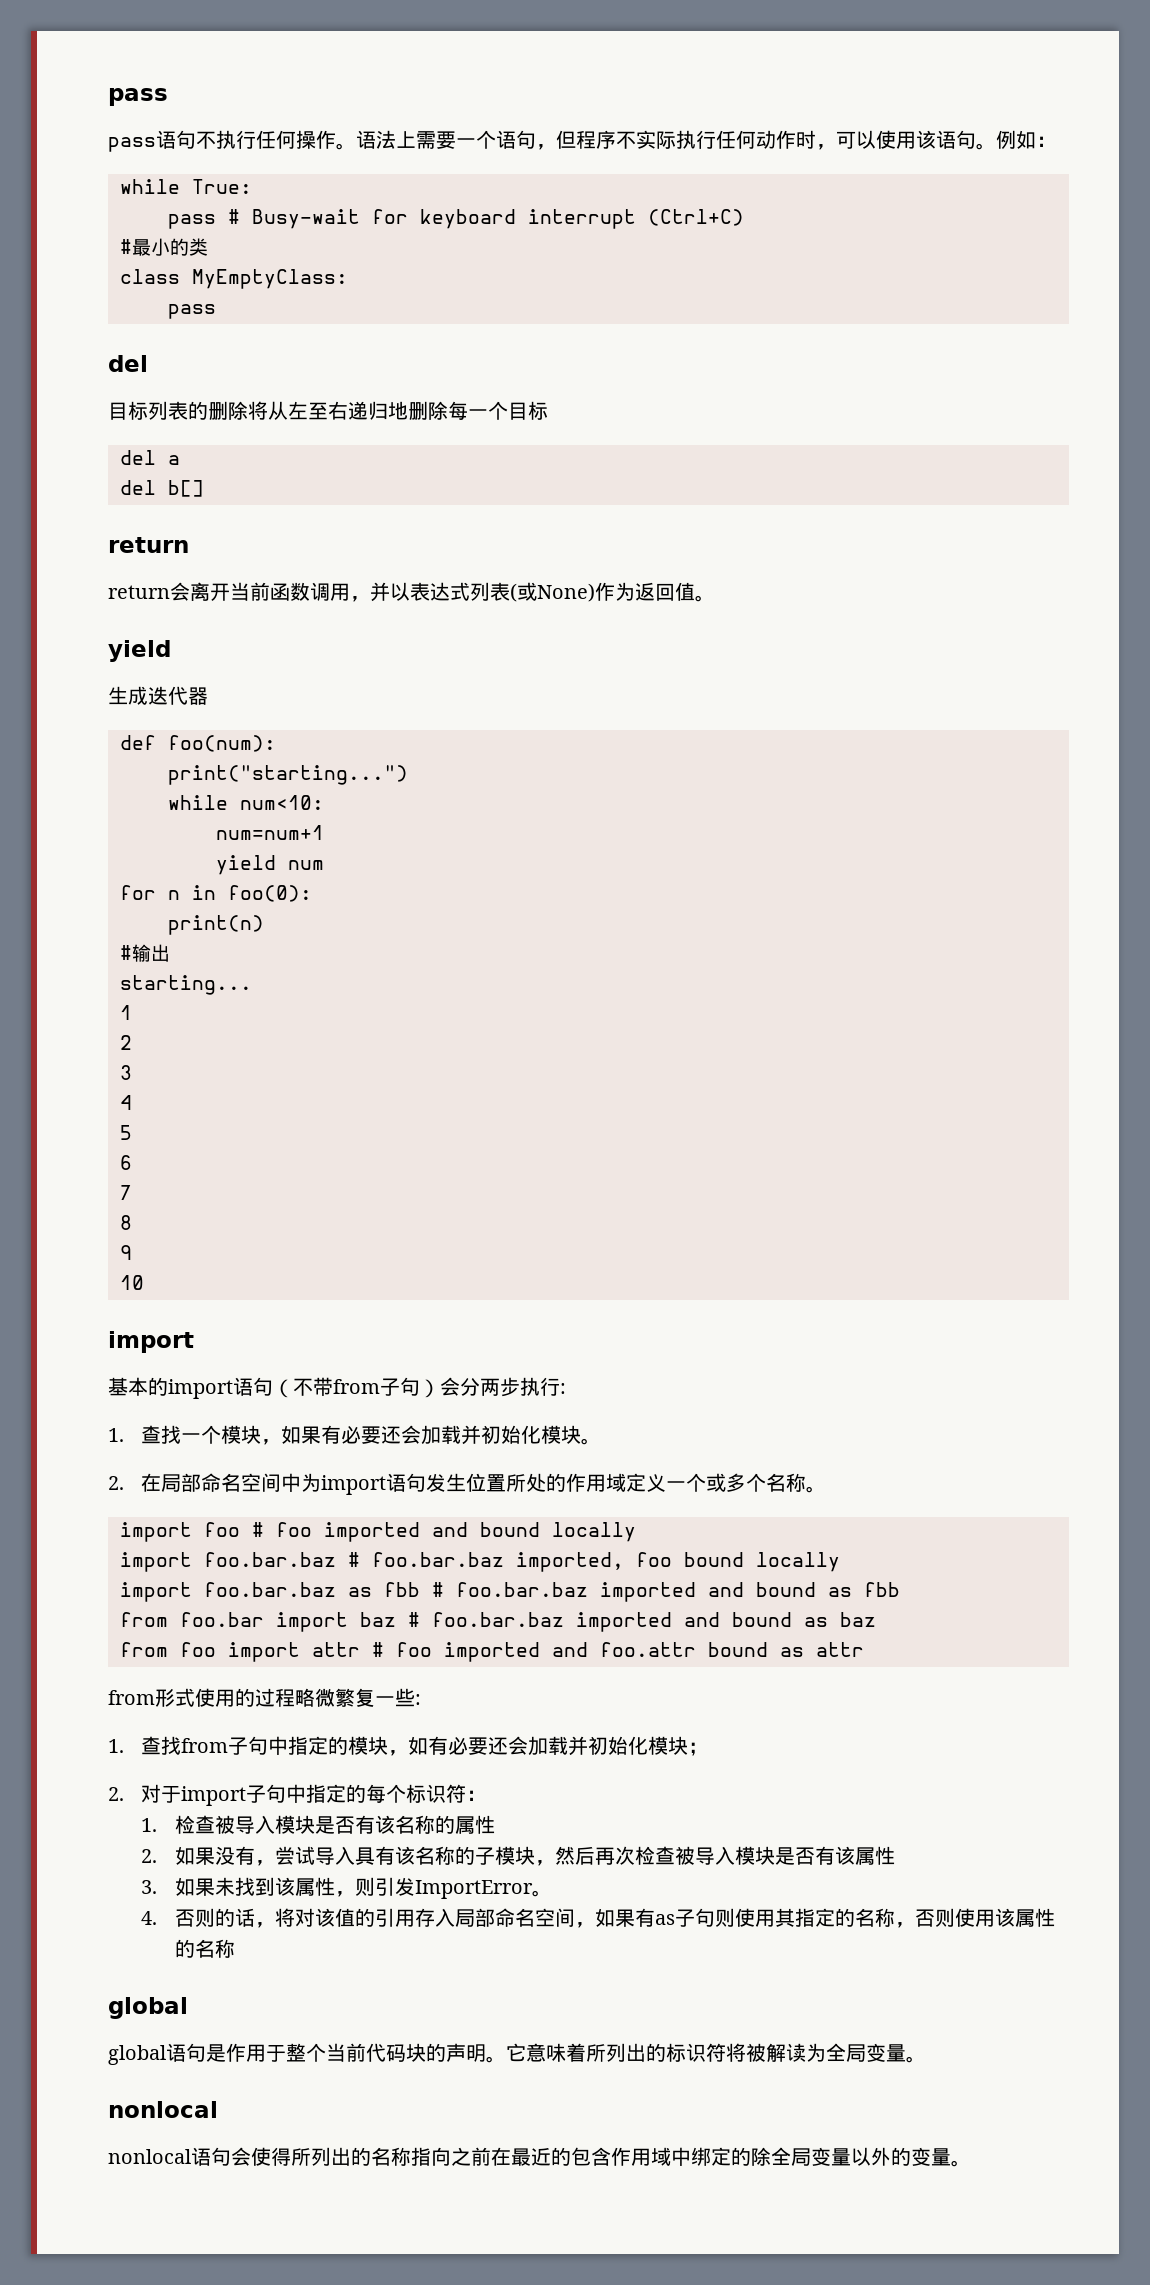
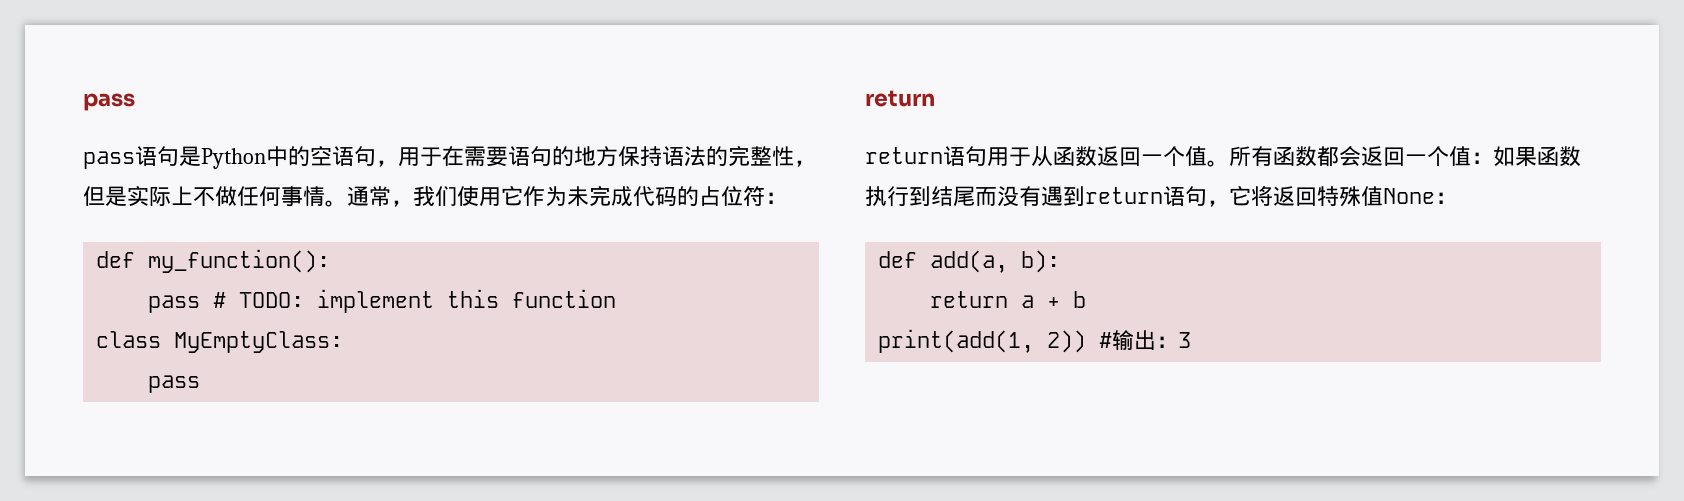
- pass语句不执行任何操作。语法上需要一个语句，但程序不实际执行任何动作时，可以使用该语句。例如：
- while True:
+ pass语句是Python中的空语句，用于在需要语句的地方保持语法的完整性，但是实际上不做任何事情。通常，我们使用它作为未完成代码的占位符：
+ def my_function():
- pass # Busy-wait for keyboard interrupt (Ctrl+C)
- #最小的类
+ pass # TODO: implement this function
  class MyEmptyClass:
  pass
- del
- 目标列表的删除将从左至右递归地删除每一个目标
- del a
- del b[]
  return
- return会离开当前函数调用，并以表达式列表(或None)作为返回值。
- yield
- 生成迭代器
- def foo(num):
- print("starting...")
- while num<10:
- num=num+1
- yield num
- for n in foo(0):
- print(n)
- #输出
- starting...
- 1
- 2
- 3
- 4
- 5
- 6
- 7
- 8
- 9
- 10
- import
- 基本的import语句（不带from子句）会分两步执行:
- 1.查找一个模块，如果有必要还会加载并初始化模块。
- 2.在局部命名空间中为import语句发生位置所处的作用域定义一个或多个名称。
- import foo # foo imported and bound locally
- import foo.bar.baz # foo.bar.baz imported, foo bound locally
- import foo.bar.baz as fbb # foo.bar.baz imported and bound as fbb
- from foo.bar import baz # foo.bar.baz imported and bound as baz
- from foo import attr # foo imported and foo.attr bound as attr
- from形式使用的过程略微繁复一些:
- 1.查找from子句中指定的模块，如有必要还会加载并初始化模块；
- 2.对于import子句中指定的每个标识符：
- 1.检查被导入模块是否有该名称的属性
- 2.如果没有，尝试导入具有该名称的子模块，然后再次检查被导入模块是否有该属性
- 3.如果未找到该属性，则引发ImportError。
- 4.否则的话，将对该值的引用存入局部命名空间，如果有as子句则使用其指定的名称，否则使用该属性的名称
- global
- global语句是作用于整个当前代码块的声明。它意味着所列出的标识符将被解读为全局变量。
- nonlocal
- nonlocal语句会使得所列出的名称指向之前在最近的包含作用域中绑定的除全局变量以外的变量。
+ return语句用于从函数返回一个值。所有函数都会返回一个值：如果函数执行到结尾而没有遇到return语句，它将返回特殊值None：
+ def add(a, b):
+ return a + b
+ print(add(1, 2)) #输出：3

